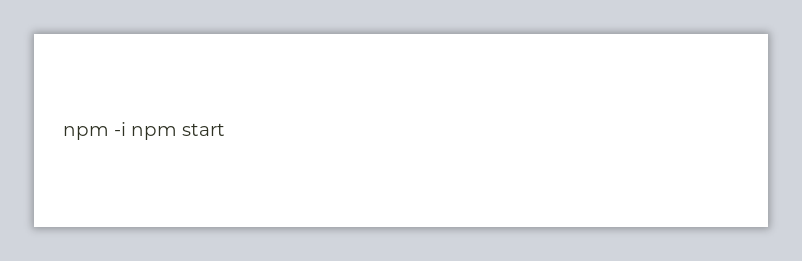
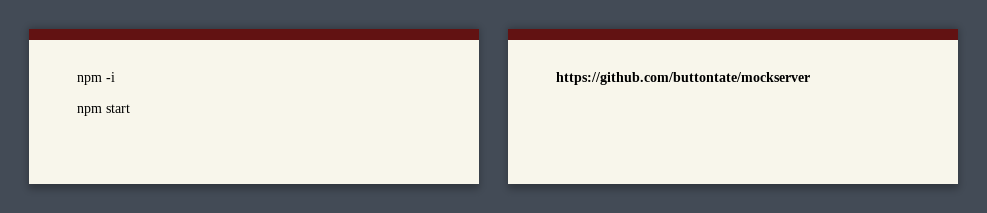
- npm -i npm start
+ npm -i
+ npm start
+ https://github.com/buttontate/mockserver

